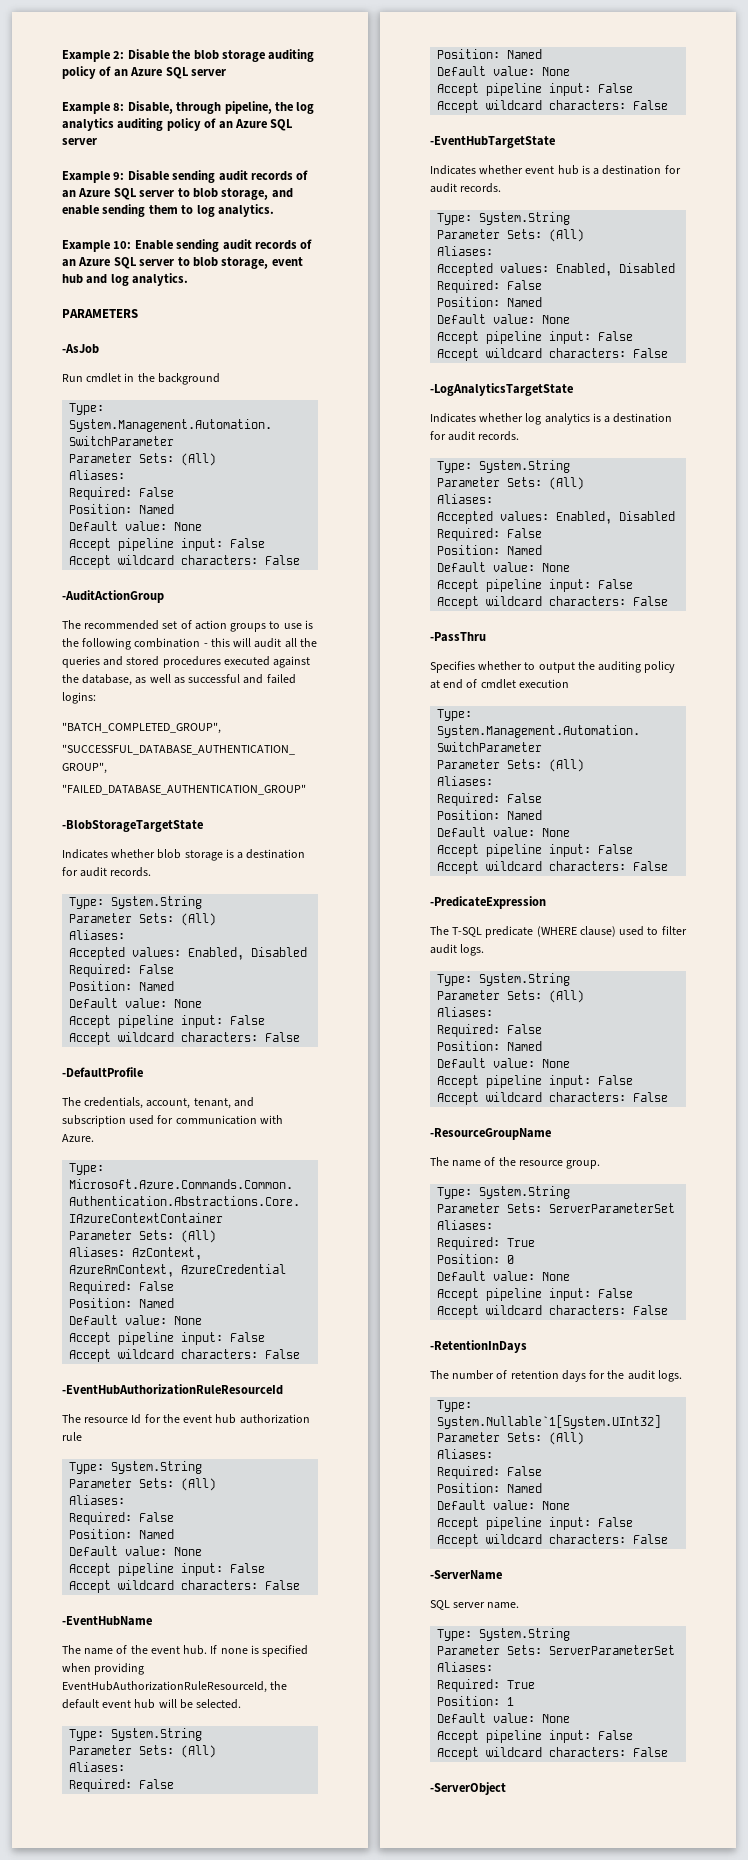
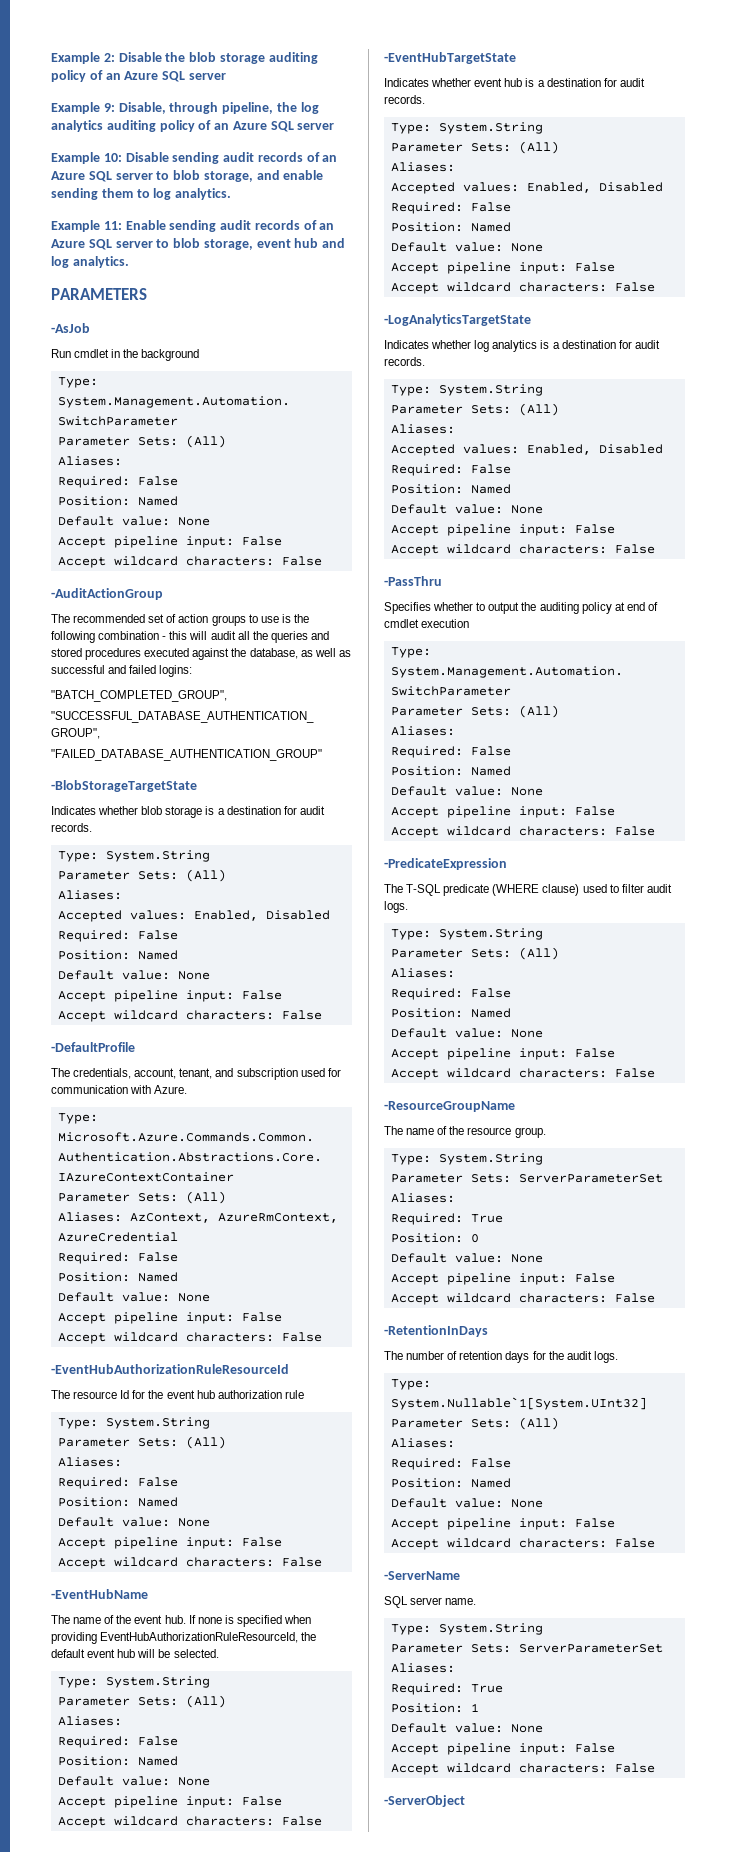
- Example 8: Disable, through pipeline, the log analytics auditing policy of an Azure SQL server
+ Example 9: Disable, through pipeline, the log analytics auditing policy of an Azure SQL server
- Example 9: Disable sending audit records of an Azure SQL server to blob storage, and enable sending them to log analytics.
+ Example 10: Disable sending audit records of an Azure SQL server to blob storage, and enable sending them to log analytics.
- Example 10: Enable sending audit records of an Azure SQL server to blob storage, event hub and log analytics.
+ Example 11: Enable sending audit records of an Azure SQL server to blob storage, event hub and log analytics.

